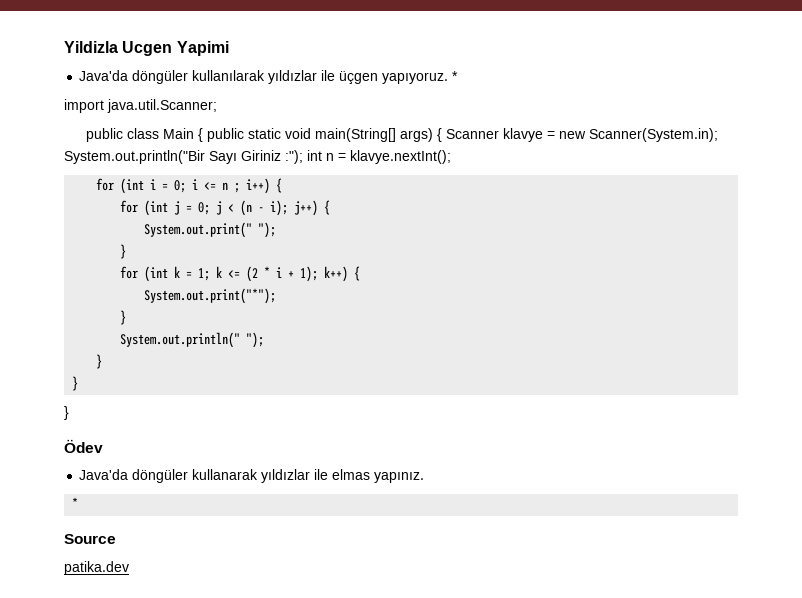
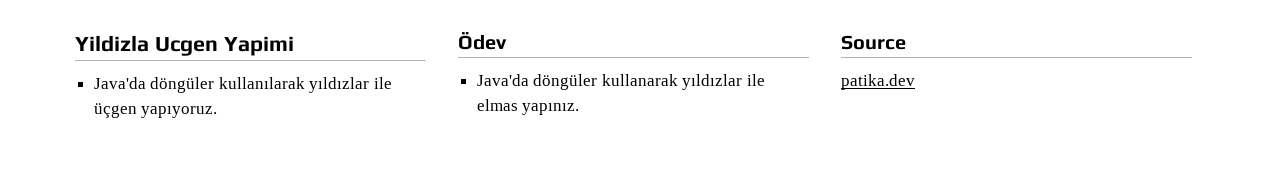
- Java'da döngüler kullanılarak yıldızlar ile üçgen yapıyoruz. *
- import java.util.Scanner;
- public class Main { public static void main(String[] args) { Scanner klavye = new Scanner(System.in); System.out.println("Bir Sayı Giriniz :"); int n = klavye.nextInt();
- for (int i = 0; i <= n ; i++) {
- for (int j = 0; j < (n - i); j++) {
- System.out.print(" ");
- }
- for (int k = 1; k <= (2 * i + 1); k++) {
- System.out.print("*");
- }
- System.out.println(" ");
- }
- }
- }
+ Java'da döngüler kullanılarak yıldızlar ile üçgen yapıyoruz.
  Java'da döngüler kullanarak yıldızlar ile elmas yapınız.
- *

